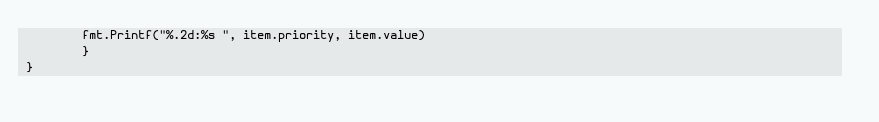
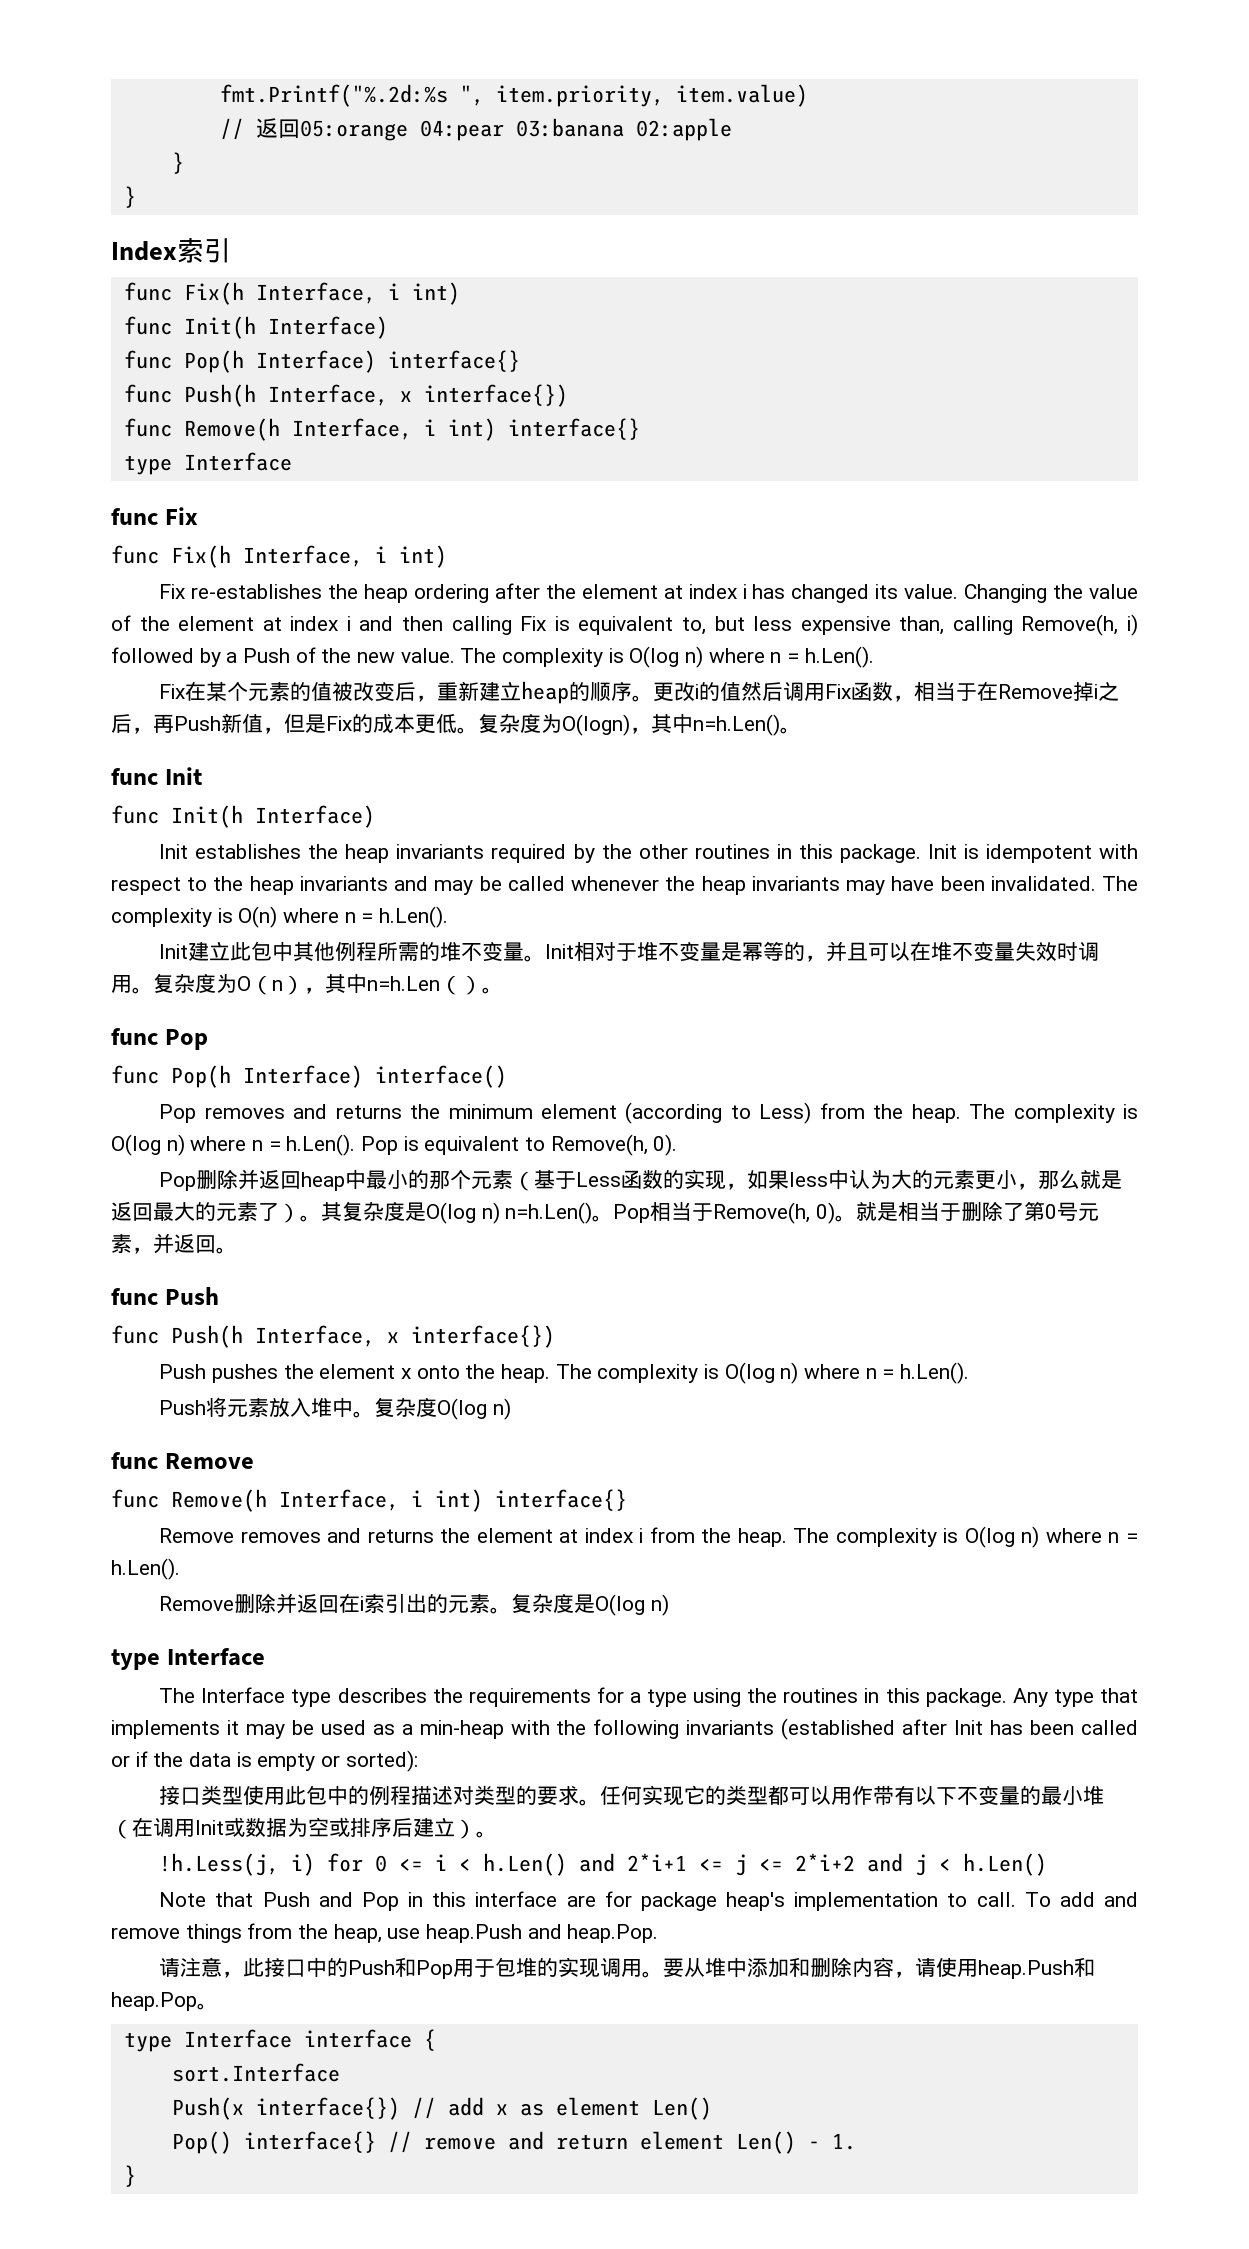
  fmt.Printf("%.2d:%s ", item.priority, item.value)
+ // 返回05:orange 04:pear 03:banana 02:apple
  }
+ }
+ Index索引
+ func Fix(h Interface, i int)
+ func Init(h Interface)
+ func Pop(h Interface) interface{}
+ func Push(h Interface, x interface{})
+ func Remove(h Interface, i int) interface{}
+ type Interface
+ func Fix
+ func Fix(h Interface, i int)
+ Fix re-establishes the heap ordering after the element at index i has changed its value. Changing the value of the element at index i and then calling Fix is equivalent to, but less expensive than, calling Remove(h, i) followed by a Push of the new value. The complexity is O(log n) where n = h.Len().
+ Fix在某个元素的值被改变后，重新建立heap的顺序。更改i的值然后调用Fix函数，相当于在Remove掉i之后，再Push新值，但是Fix的成本更低。复杂度为O(logn)，其中n=h.Len()。
+ func Init
+ func Init(h Interface)
+ Init establishes the heap invariants required by the other routines in this package. Init is idempotent with respect to the heap invariants and may be called whenever the heap invariants may have been invalidated. The complexity is O(n) where n = h.Len().
+ Init建立此包中其他例程所需的堆不变量。Init相对于堆不变量是幂等的，并且可以在堆不变量失效时调用。复杂度为O（n），其中n=h.Len（）。
+ func Pop
+ func Pop(h Interface) interface()
+ Pop removes and returns the minimum element (according to Less) from the heap. The complexity is O(log n) where n = h.Len(). Pop is equivalent to Remove(h, 0).
+ Pop删除并返回heap中最小的那个元素（基于Less函数的实现，如果less中认为大的元素更小，那么就是返回最大的元素了）。其复杂度是O(log n) n=h.Len()。Pop相当于Remove(h, 0)。就是相当于删除了第0号元素，并返回。
+ func Push
+ func Push(h Interface, x interface{})
+ Push pushes the element x onto the heap. The complexity is O(log n) where n = h.Len().
+ Push将元素放入堆中。复杂度O(log n)
+ func Remove
+ func Remove(h Interface, i int) interface{}
+ Remove removes and returns the element at index i from the heap. The complexity is O(log n) where n = h.Len().
+ Remove删除并返回在i索引出的元素。复杂度是O(log n)
+ type Interface
+ The Interface type describes the requirements for a type using the routines in this package. Any type that implements it may be used as a min-heap with the following invariants (established after Init has been called or if the data is empty or sorted):
+ 接口类型使用此包中的例程描述对类型的要求。任何实现它的类型都可以用作带有以下不变量的最小堆（在调用Init或数据为空或排序后建立）。
+ !h.Less(j, i) for 0 <= i < h.Len() and 2*i+1 <= j <= 2*i+2 and j < h.Len()
+ Note that Push and Pop in this interface are for package heap's implementation to call. To add and remove things from the heap, use heap.Push and heap.Pop.
+ 请注意，此接口中的Push和Pop用于包堆的实现调用。要从堆中添加和删除内容，请使用heap.Push和heap.Pop。
+ type Interface interface {
+ sort.Interface
+ Push(x interface{}) // add x as element Len()
+ Pop() interface{} // remove and return element Len() - 1.

